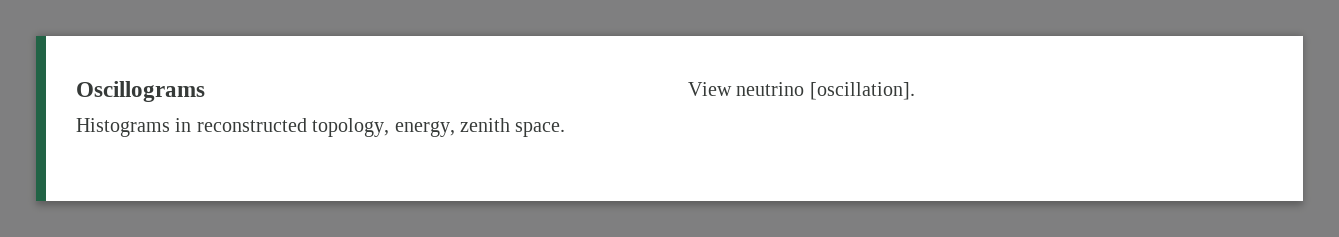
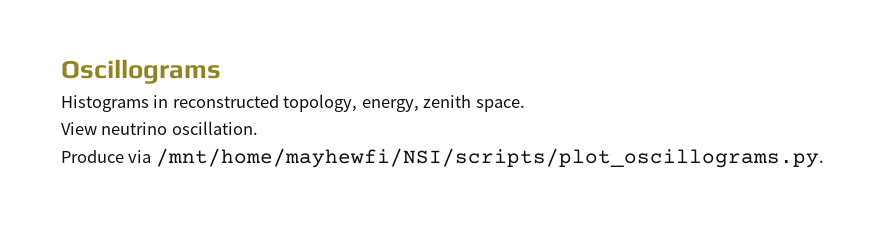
- View neutrino [oscillation].
+ View neutrino oscillation.
+ Produce via /mnt/home/mayhewfi/NSI/scripts/plot_oscillograms.py.

